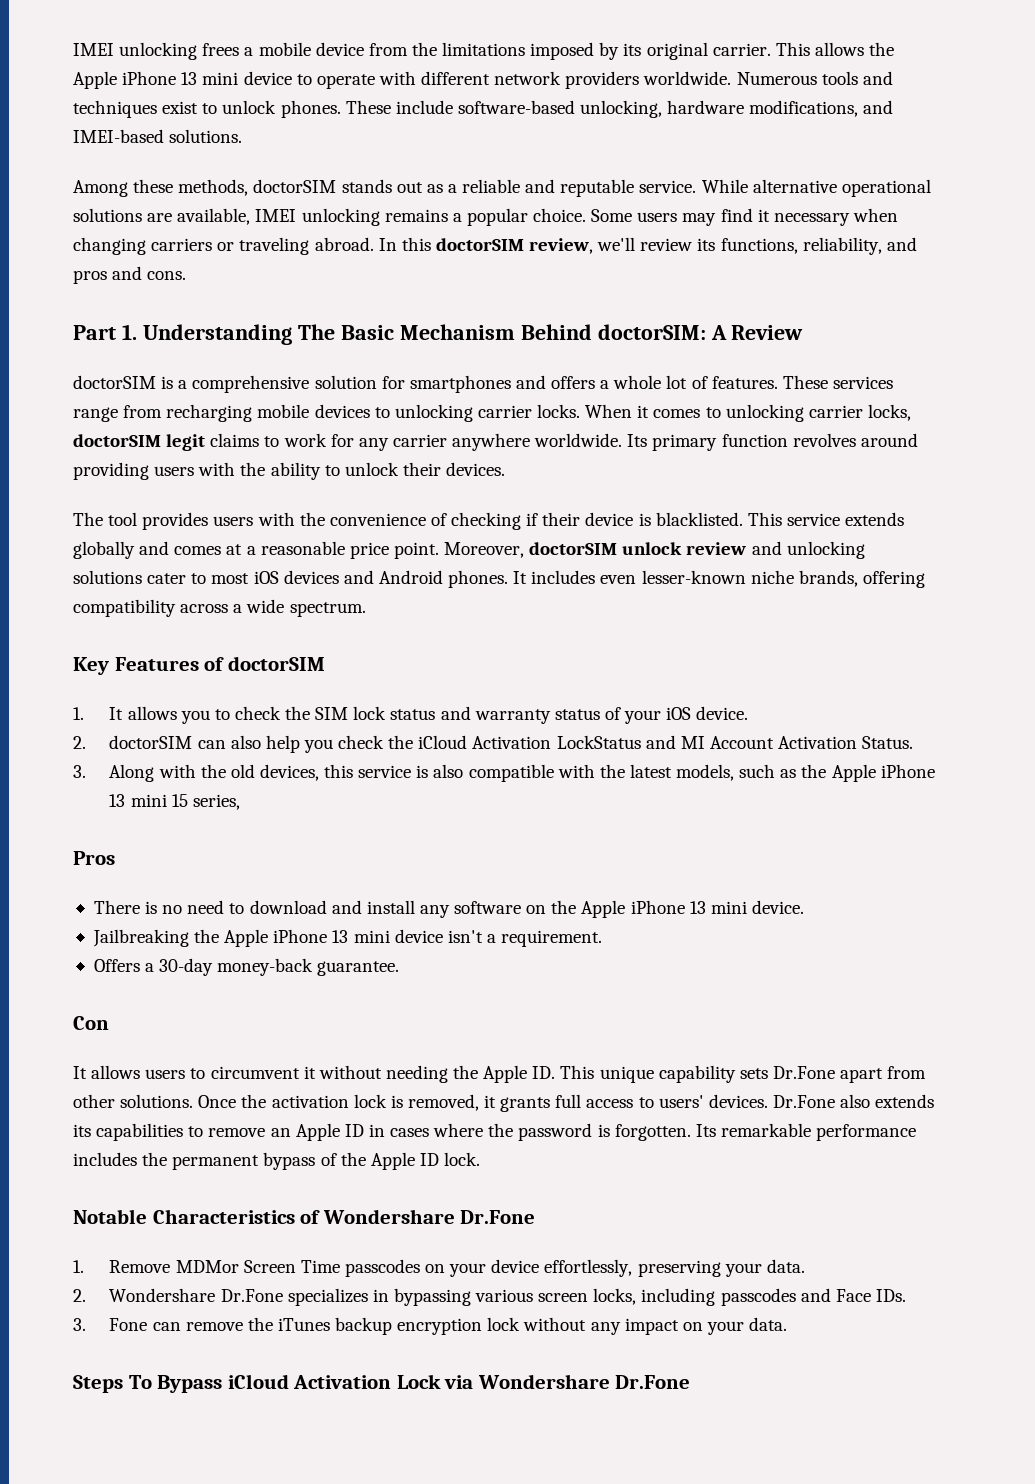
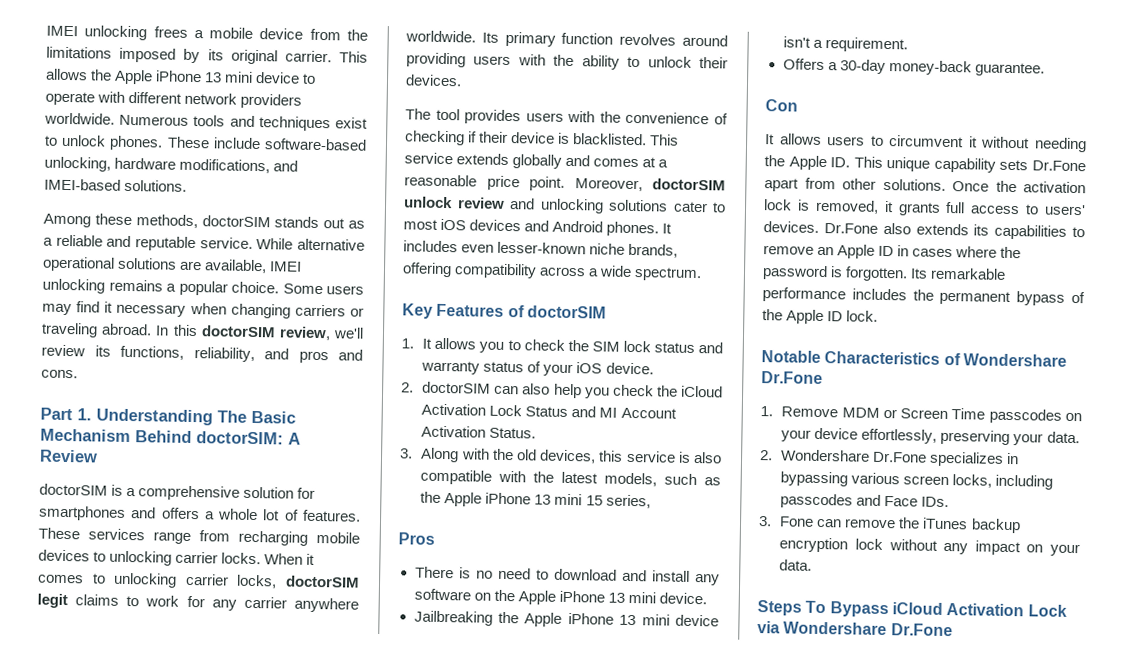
- 2. doctorSIM can also help you check the iCloud Activation LockStatus and MI Account Activation Status.
+ 2. doctorSIM can also help you check the iCloud Activation Lock Status and MI Account Activation Status.
- 1. Remove MDMor Screen Time passcodes on your device effortlessly, preserving your data.
+ 1. Remove MDM or Screen Time passcodes on your device effortlessly, preserving your data.

